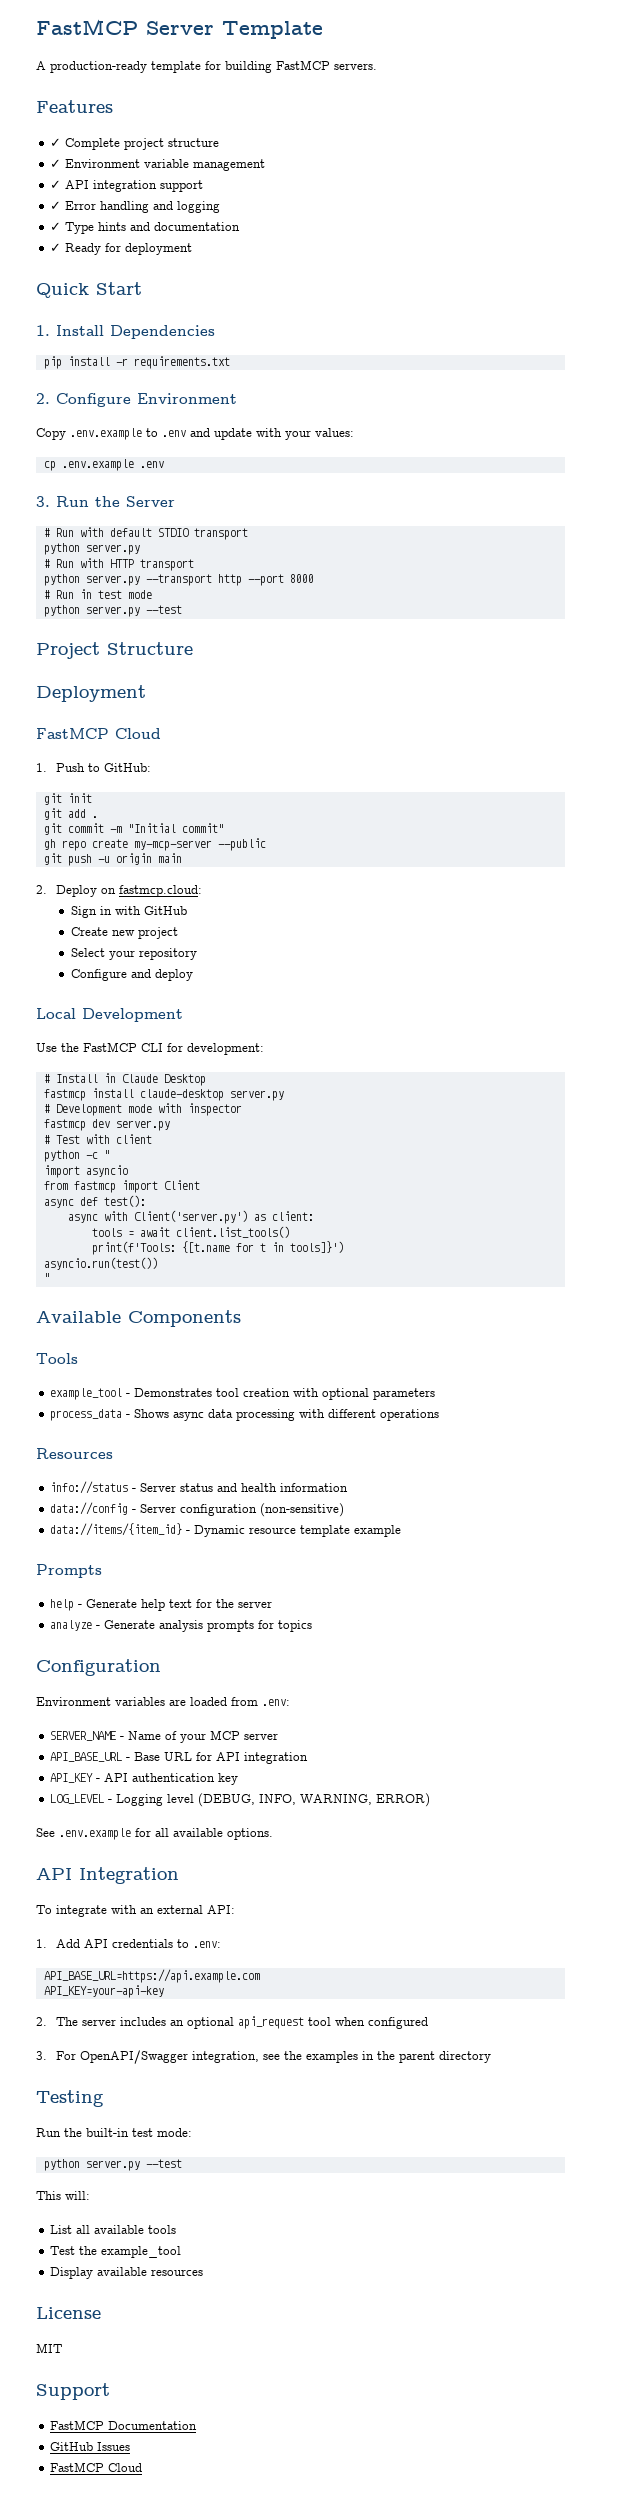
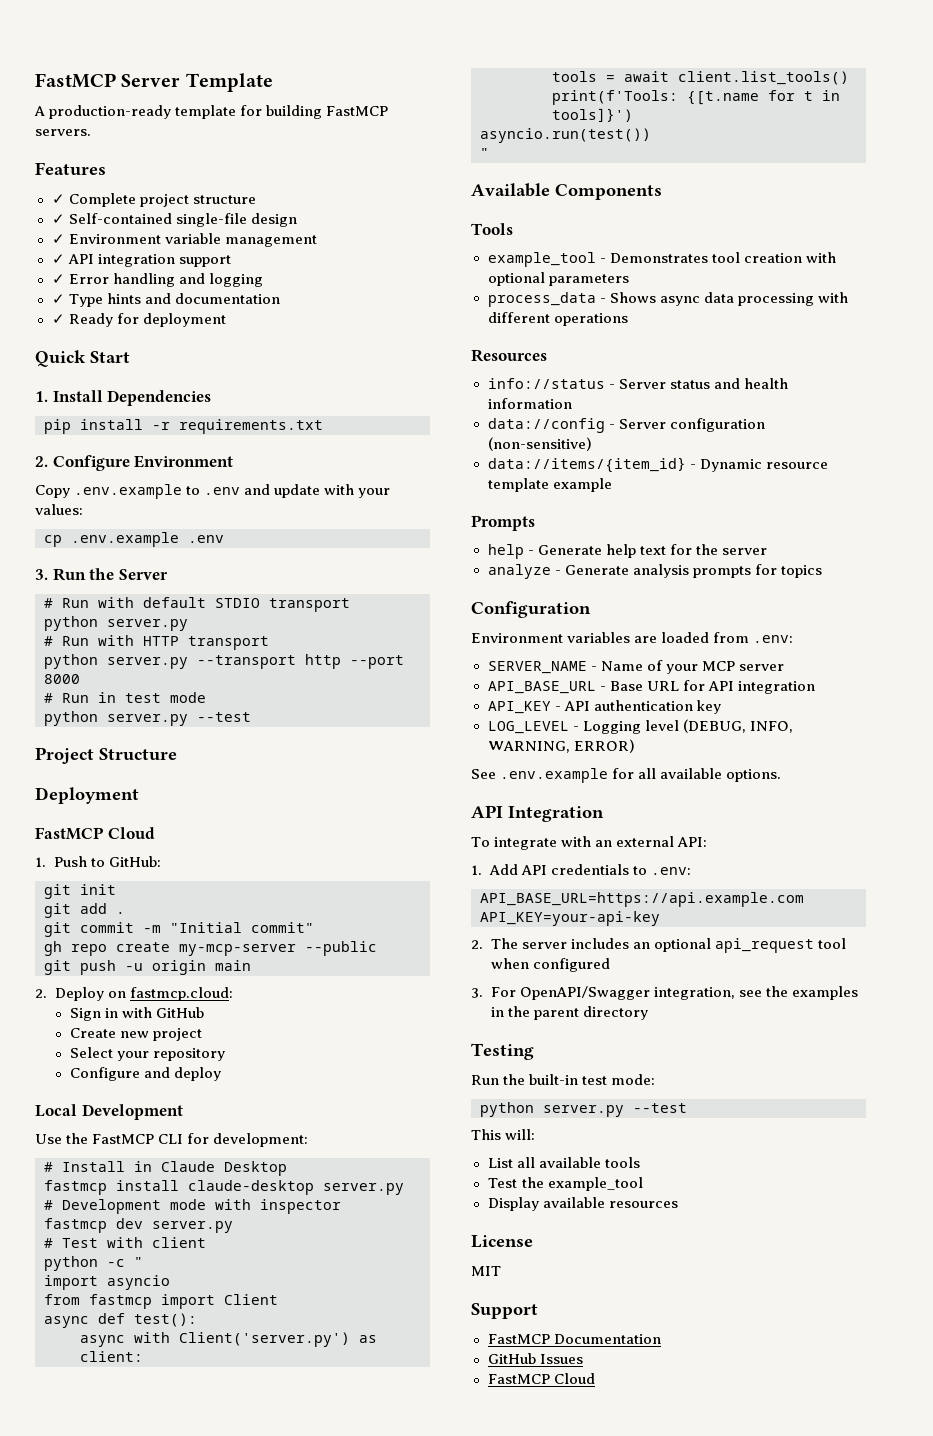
+ ✓ Self-contained single-file design

